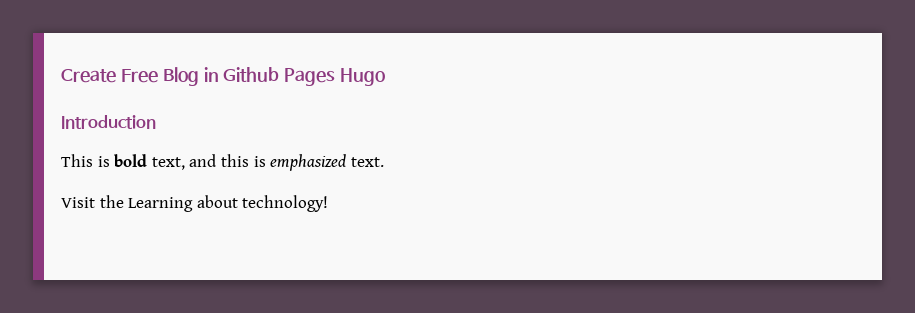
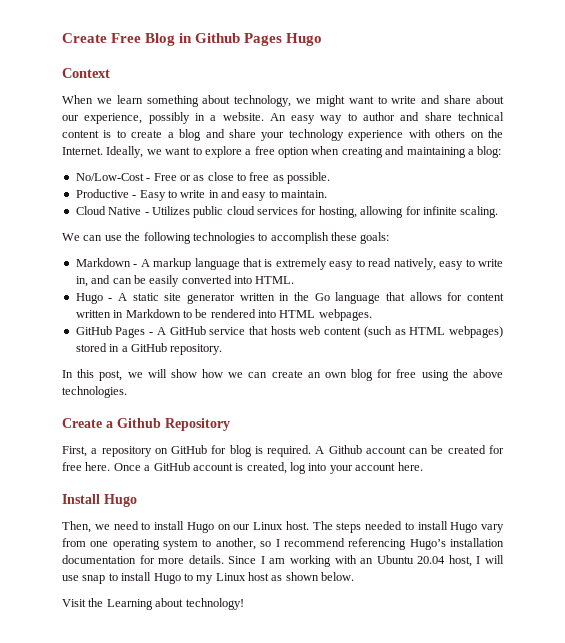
- Introduction
- This is bold text, and this is emphasized text.
+ Context
+ When we learn something about technology, we might want to write and share about our experience, possibly in a website. An easy way to author and share technical content is to create a blog and share your technology experience with others on the Internet. Ideally, we want to explore a free option when creating and maintaining a blog:
+ No/Low-Cost - Free or as close to free as possible.
+ Productive - Easy to write in and easy to maintain.
+ Cloud Native - Utilizes public cloud services for hosting, allowing for infinite scaling.
+ We can use the following technologies to accomplish these goals:
+ Markdown - A markup language that is extremely easy to read natively, easy to write in, and can be easily converted into HTML.
+ Hugo - A static site generator written in the Go language that allows for content written in Markdown to be rendered into HTML webpages.
+ GitHub Pages - A GitHub service that hosts web content (such as HTML webpages) stored in a GitHub repository.
+ In this post, we will show how we can create an own blog for free using the above technologies.
+ Create a Github Repository
+ First, a repository on GitHub for blog is required. A Github account can be created for free here. Once a GitHub account is created, log into your account here.
+ Install Hugo
+ Then, we need to install Hugo on our Linux host. The steps needed to install Hugo vary from one operating system to another, so I recommend referencing Hugo’s installation documentation for more details. Since I am working with an Ubuntu 20.04 host, I will use snap to install Hugo to my Linux host as shown below.

